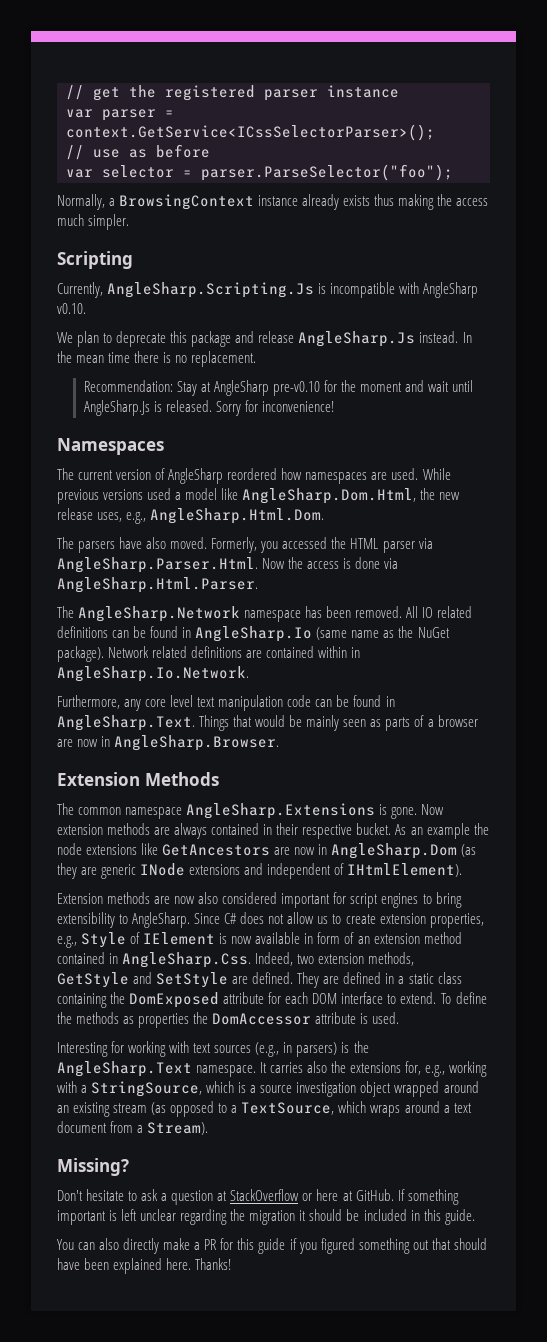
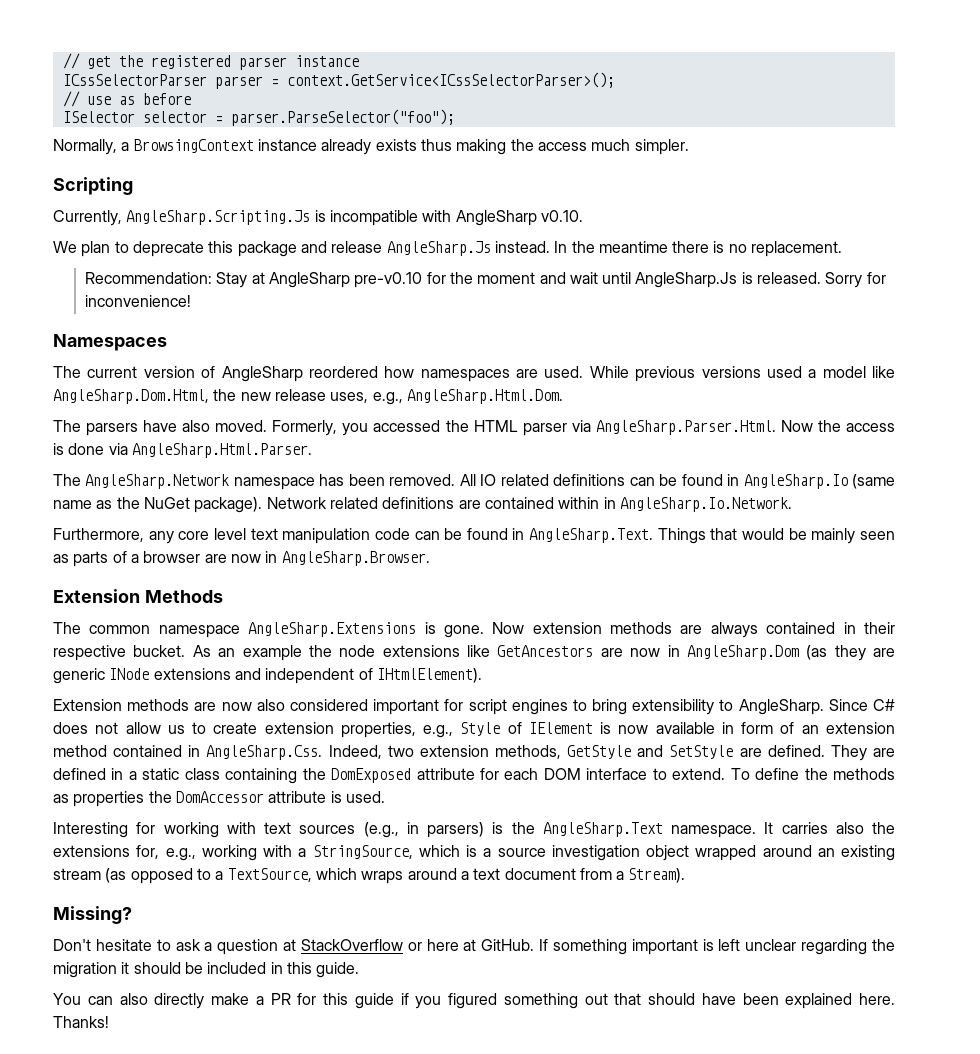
- var parser = context.GetService<ICssSelectorParser>();
+ ICssSelectorParser parser = context.GetService<ICssSelectorParser>();
- var selector = parser.ParseSelector("foo");
+ ISelector selector = parser.ParseSelector("foo");
- In the mean time there is no replacement.
+ In the meantime there is no replacement.

